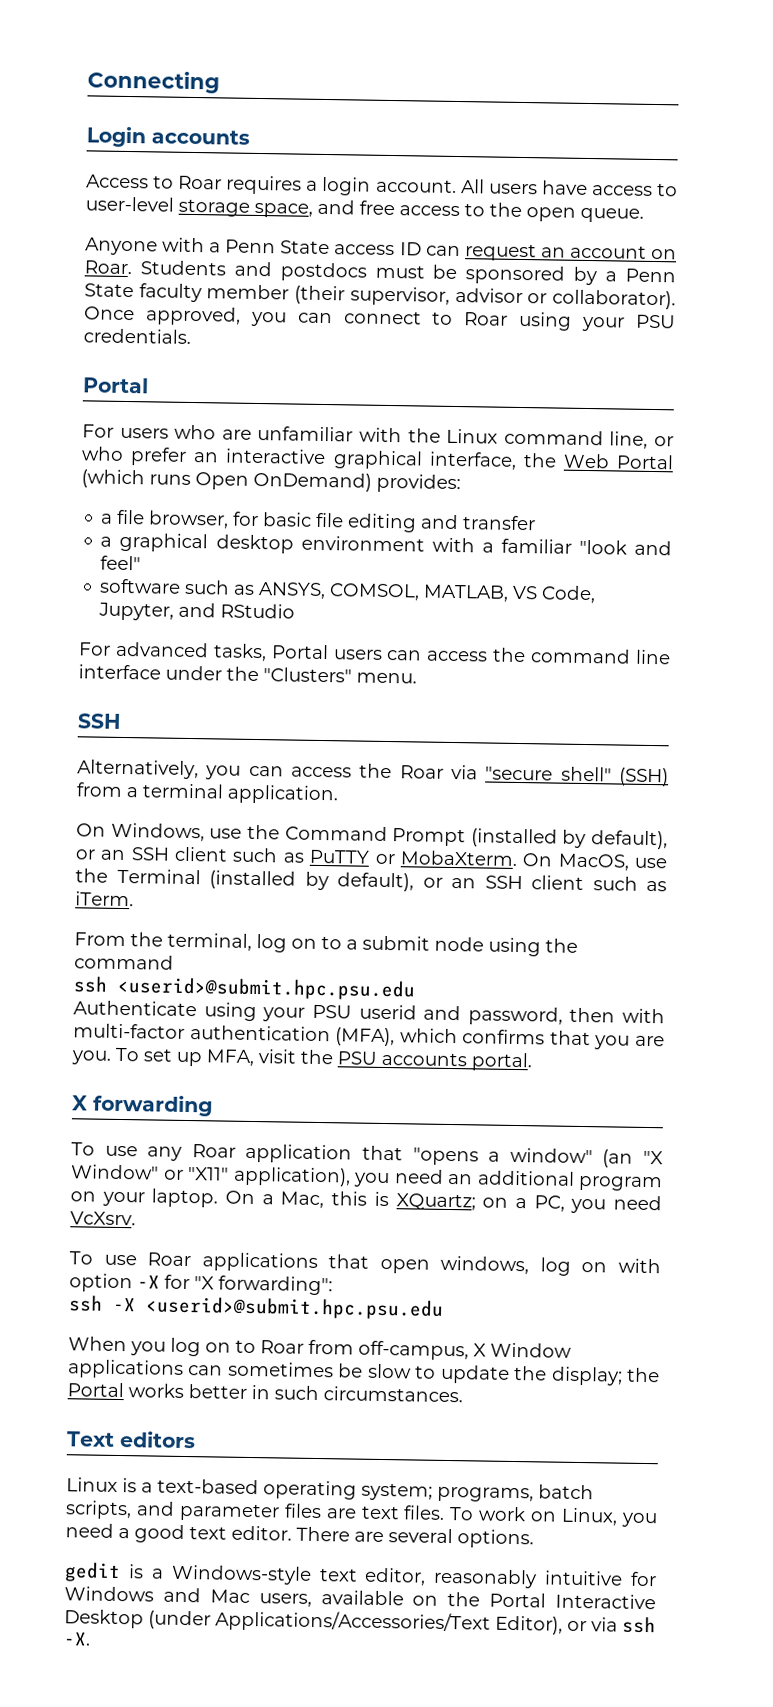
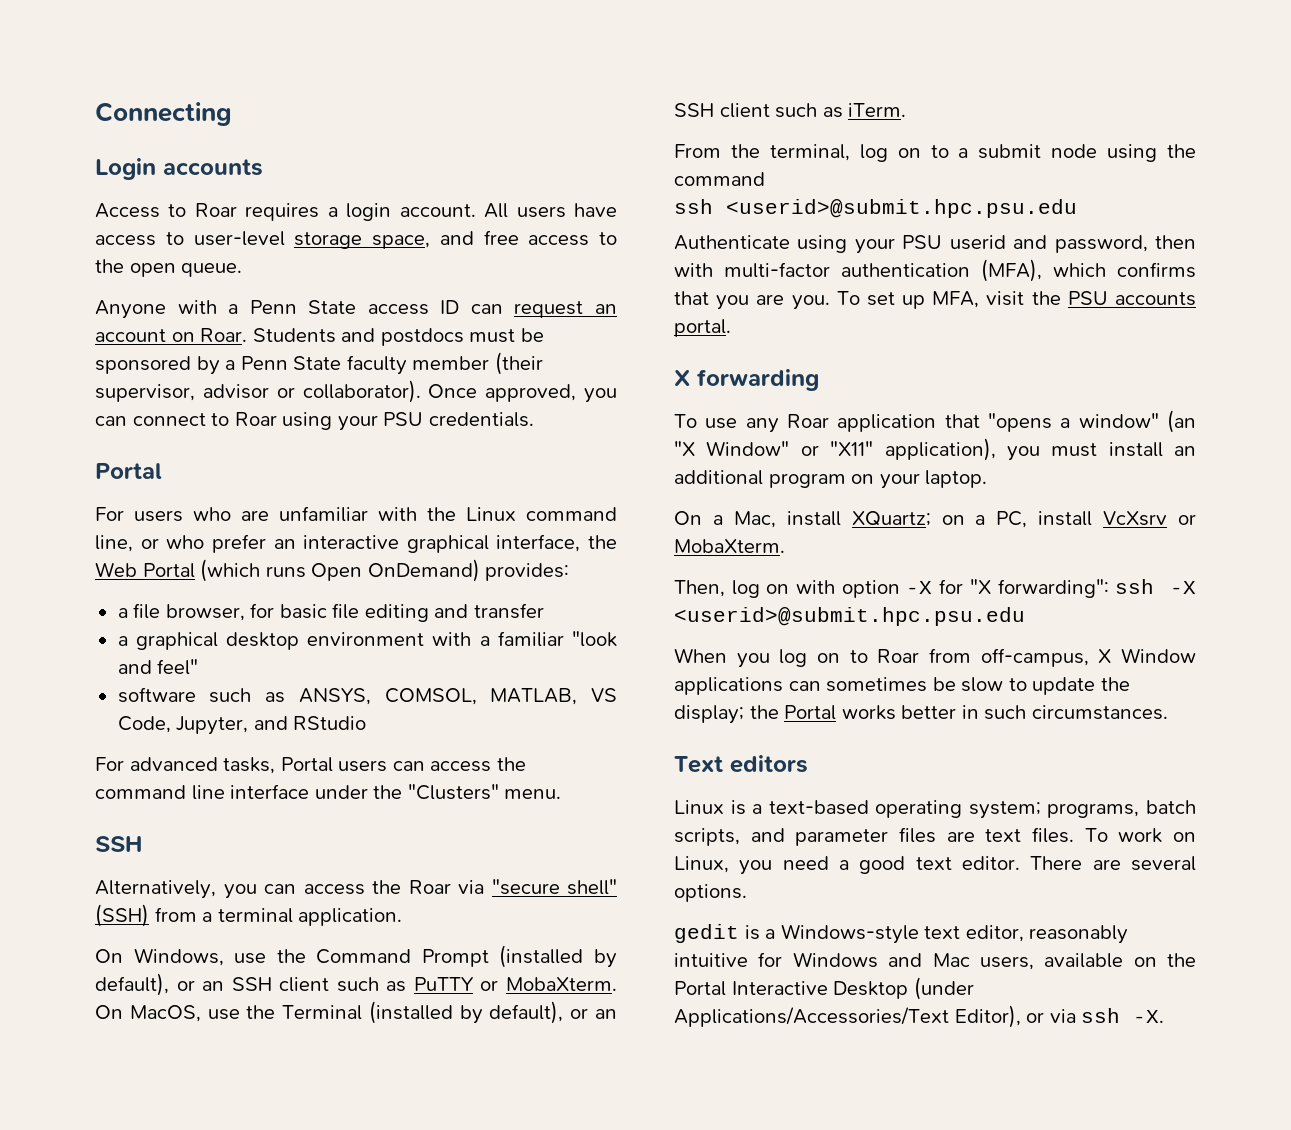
- To use any Roar application that "opens a window" (an "X Window" or "X11" application), you need an additional program on your laptop. On a Mac, this is XQuartz; on a PC, you need VcXsrv.
- To use Roar applications that open windows, log on with option -X for "X forwarding":
- ssh -X <userid>@submit.hpc.psu.edu
+ To use any Roar application that "opens a window" (an "X Window" or "X11" application), you must install an additional program on your laptop.
+ On a Mac, install XQuartz; on a PC, install VcXsrv or MobaXterm.
+ Then, log on with option -X for "X forwarding": ssh -X <userid>@submit.hpc.psu.edu

